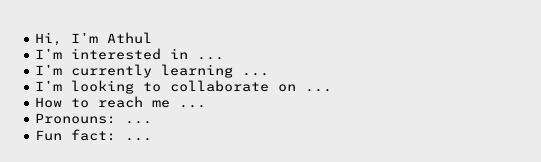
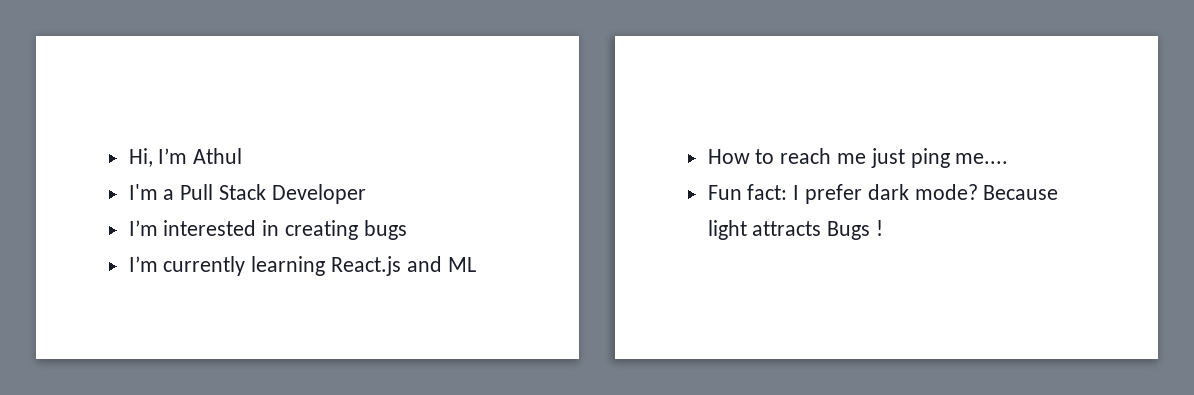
+ I'm a Pull Stack Developer
- I’m interested in ...
+ I’m interested in creating bugs
- I’m currently learning ...
- I’m looking to collaborate on ...
+ I’m currently learning React.js and ML
- How to reach me ...
- Pronouns: ...
+ How to reach me just ping me....
- Fun fact: ...
+ Fun fact: I prefer dark mode? Because light attracts Bugs !

